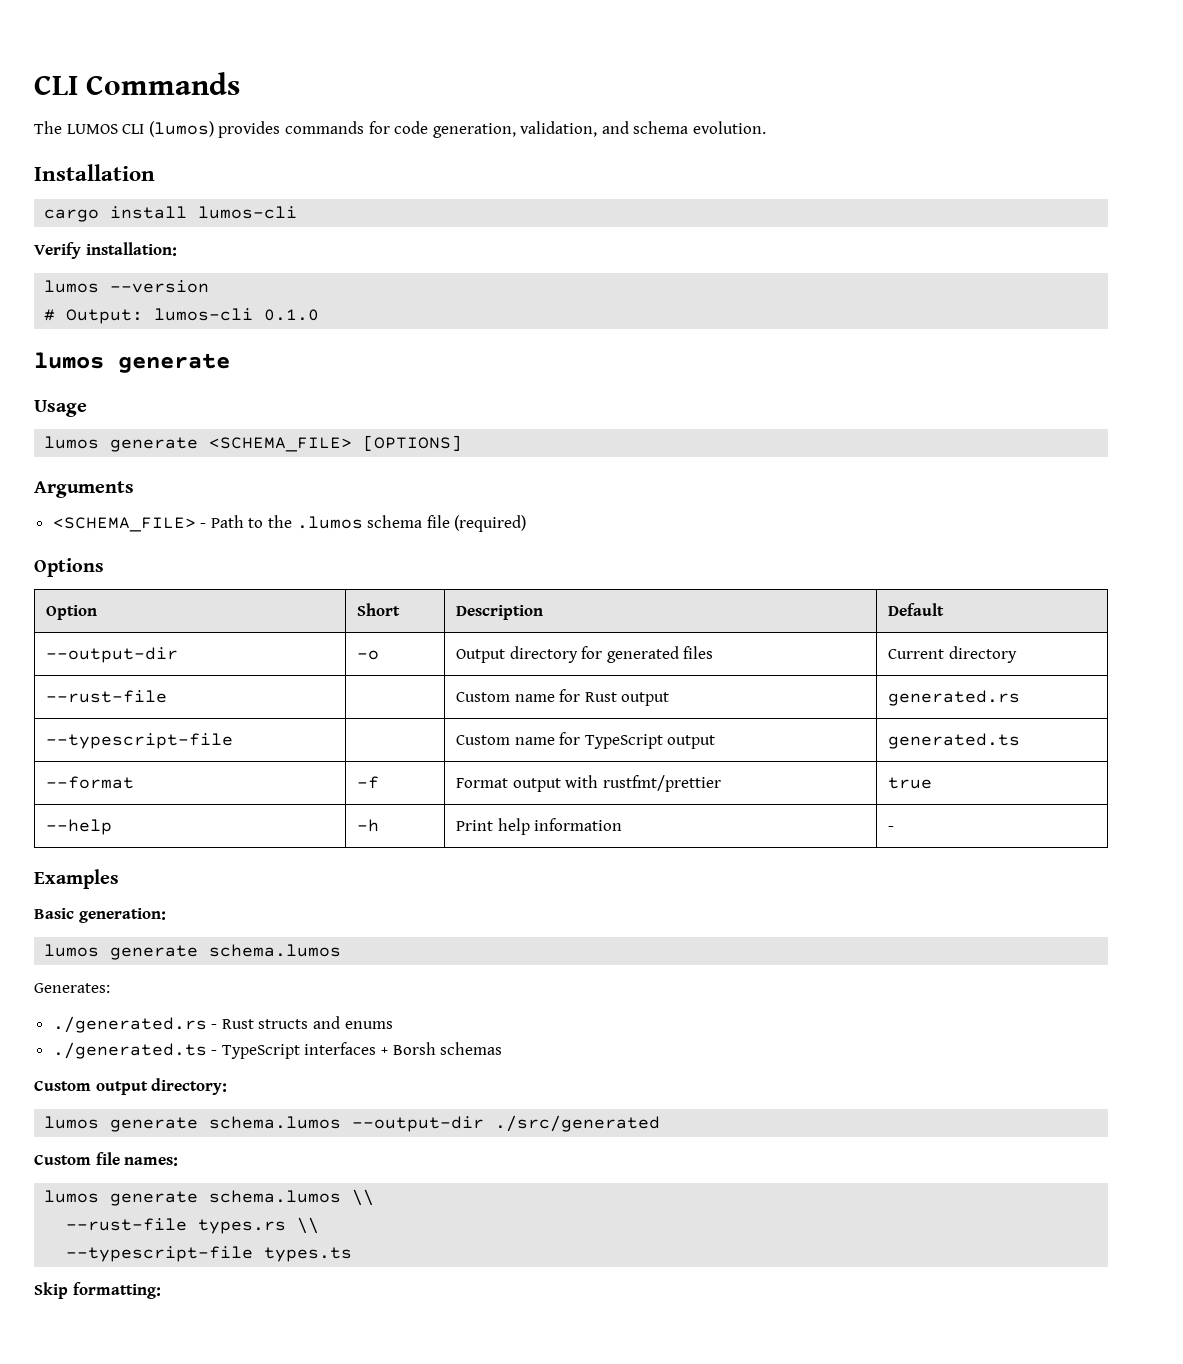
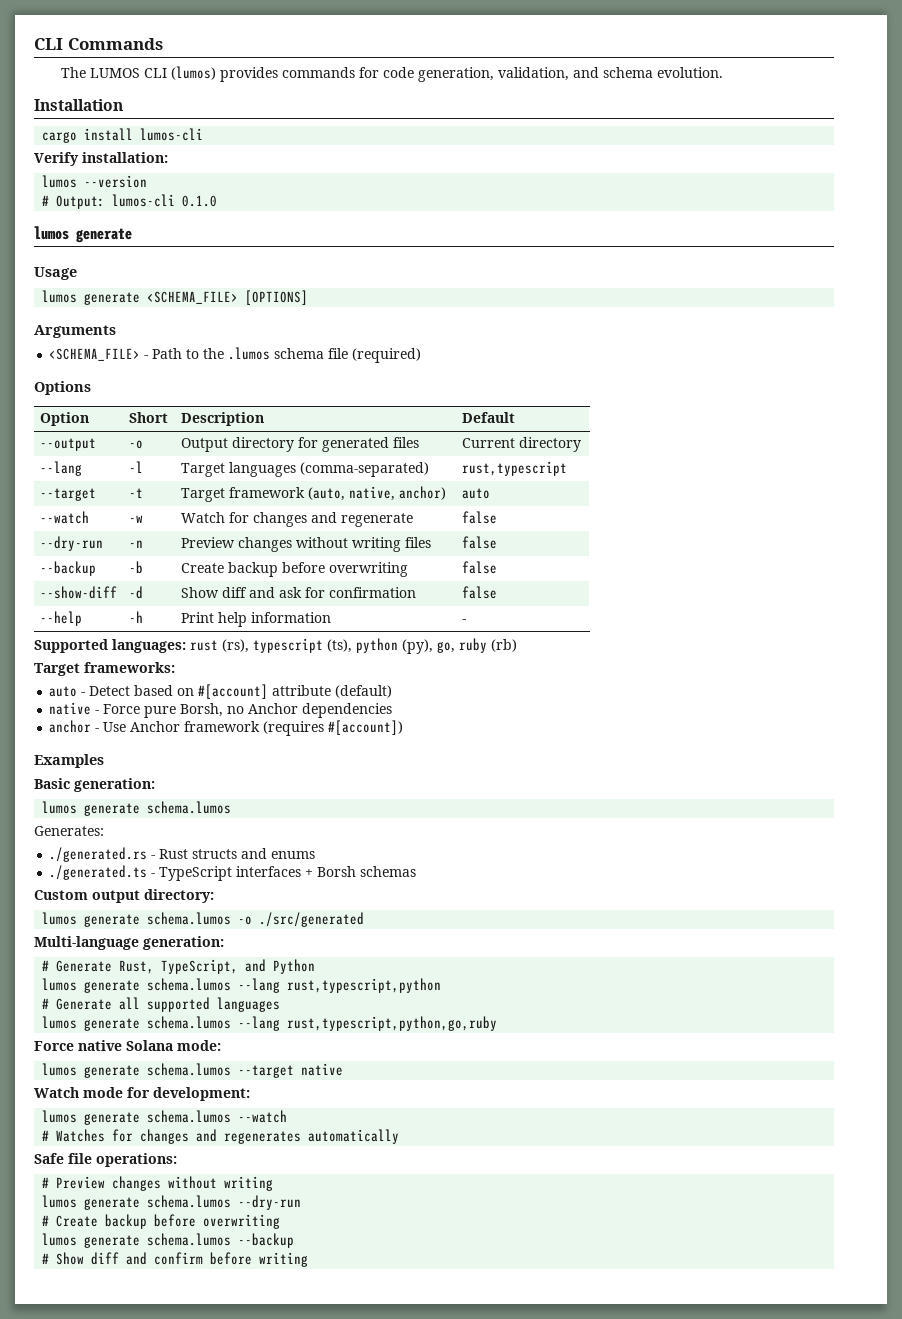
- --output-dir | -o | Output directory for generated files | Current directory
+ --output | -o | Output directory for generated files | Current directory
- --rust-file | | Custom name for Rust output | generated.rs
- --typescript-file | | Custom name for TypeScript output | generated.ts
- --format | -f | Format output with rustfmt/prettier | true
+ --lang | -l | Target languages (comma-separated) | rust,typescript
+ --target | -t | Target framework (auto, native, anchor) | auto
+ --watch | -w | Watch for changes and regenerate | false
+ --dry-run | -n | Preview changes without writing files | false
+ --backup | -b | Create backup before overwriting | false
+ --show-diff | -d | Show diff and ask for confirmation | false
+ Supported languages: rust (rs), typescript (ts), python (py), go, ruby (rb)
+ Target frameworks:
+ auto - Detect based on #[account] attribute (default)
+ native - Force pure Borsh, no Anchor dependencies
+ anchor - Use Anchor framework (requires #[account])
- lumos generate schema.lumos --output-dir ./src/generated
+ lumos generate schema.lumos -o ./src/generated
- Custom file names:
- lumos generate schema.lumos \\
- --rust-file types.rs \\
- --typescript-file types.ts
- Skip formatting:
+ Multi-language generation:
+ # Generate Rust, TypeScript, and Python
+ lumos generate schema.lumos --lang rust,typescript,python
+ # Generate all supported languages
+ lumos generate schema.lumos --lang rust,typescript,python,go,ruby
+ Force native Solana mode:
+ lumos generate schema.lumos --target native
+ Watch mode for development:
+ lumos generate schema.lumos --watch
+ # Watches for changes and regenerates automatically
+ Safe file operations:
+ # Preview changes without writing
+ lumos generate schema.lumos --dry-run
+ # Create backup before overwriting
+ lumos generate schema.lumos --backup
+ # Show diff and confirm before writing

